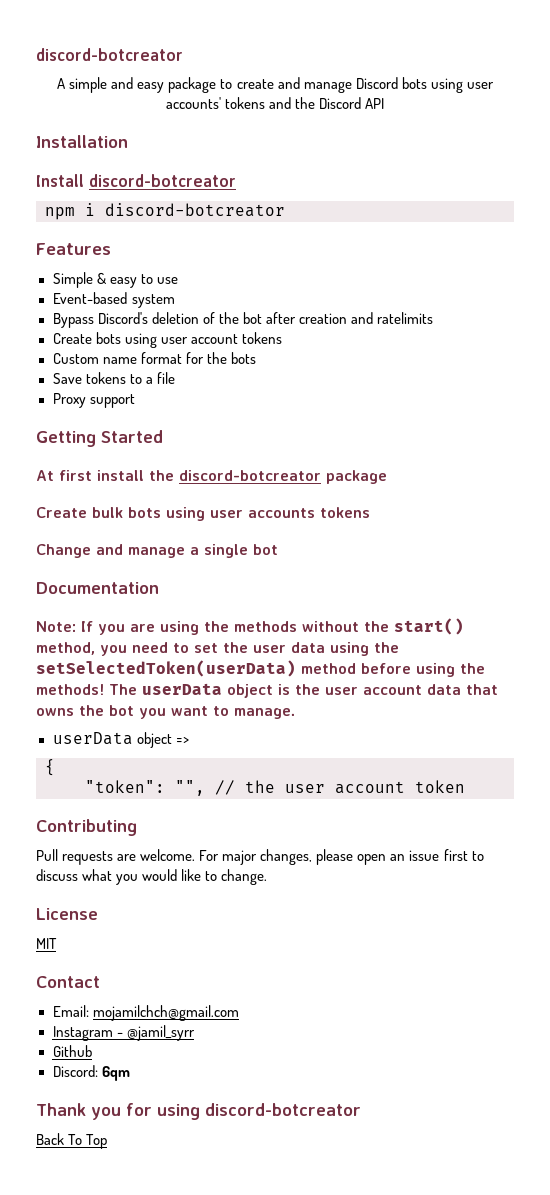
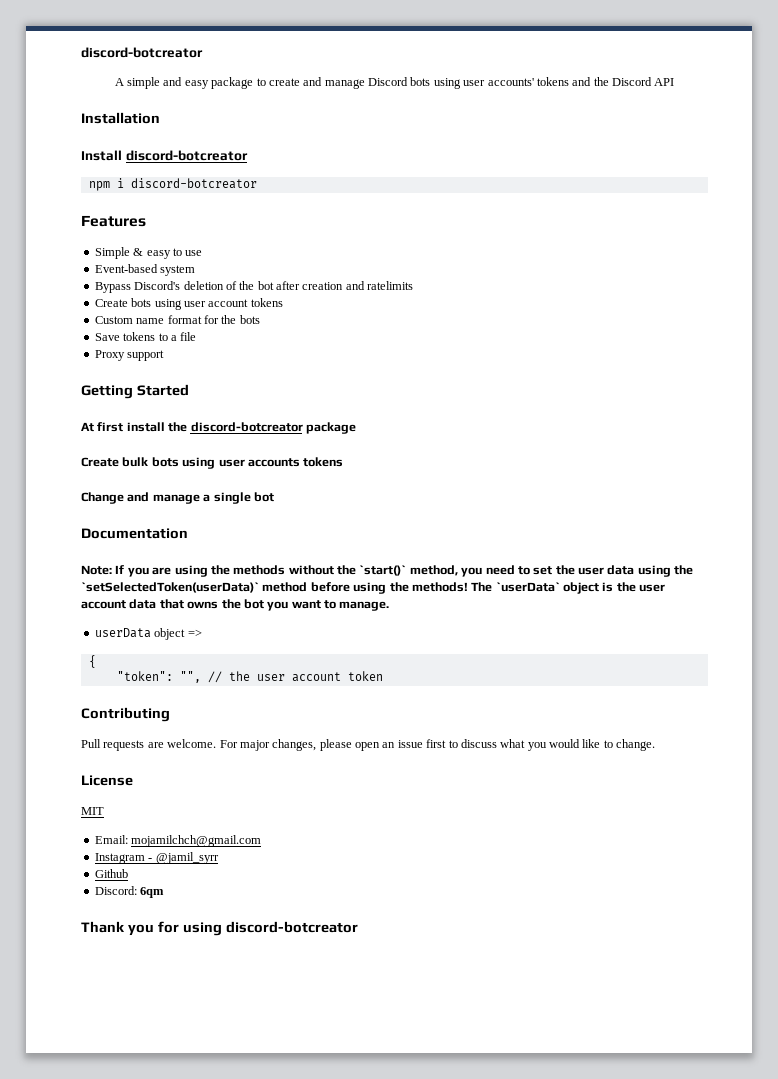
- Note: If you are using the methods without the start() method, you need to set the user data using the setSelectedToken(userData) method before using the methods!
+ Note: If you are using the methods without the `start()` method, you need to set the user data using the `setSelectedToken(userData)` method before using the methods!
- The userData object is the user account data that owns the bot you want to manage.
+ The `userData` object is the user account data that owns the bot you want to manage.
- Contact
- Back To Top

